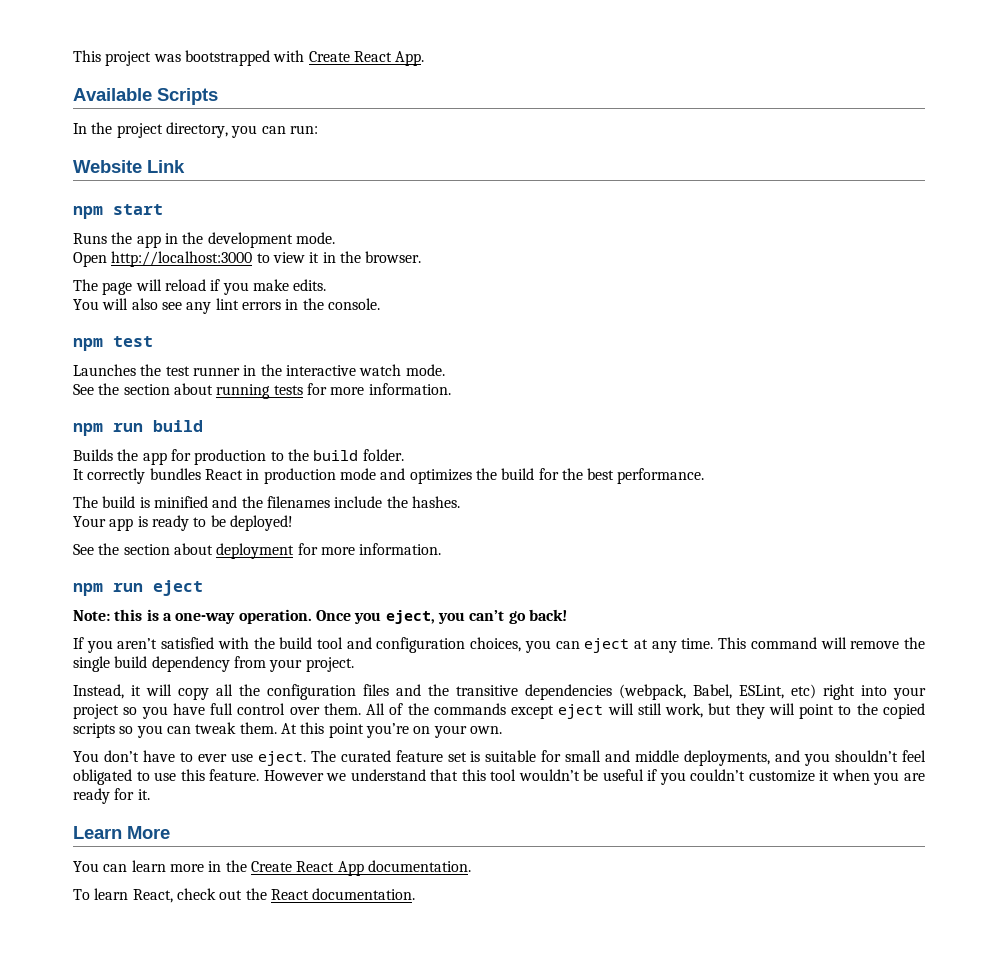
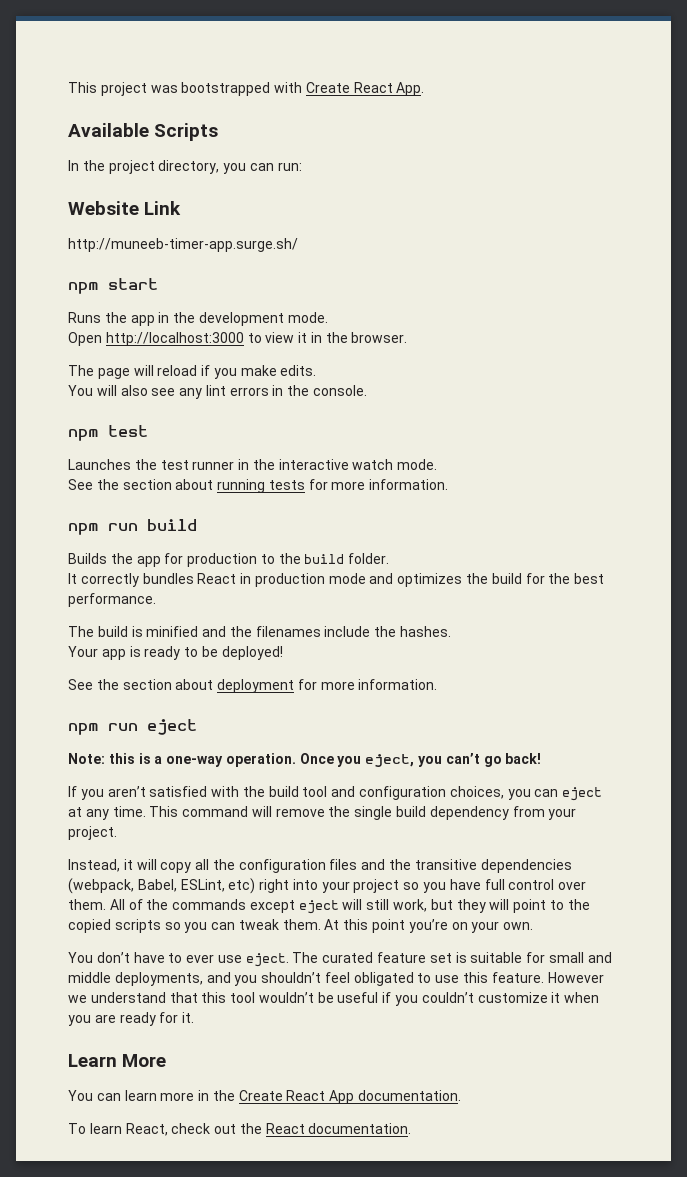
+ http://muneeb-timer-app.surge.sh/

